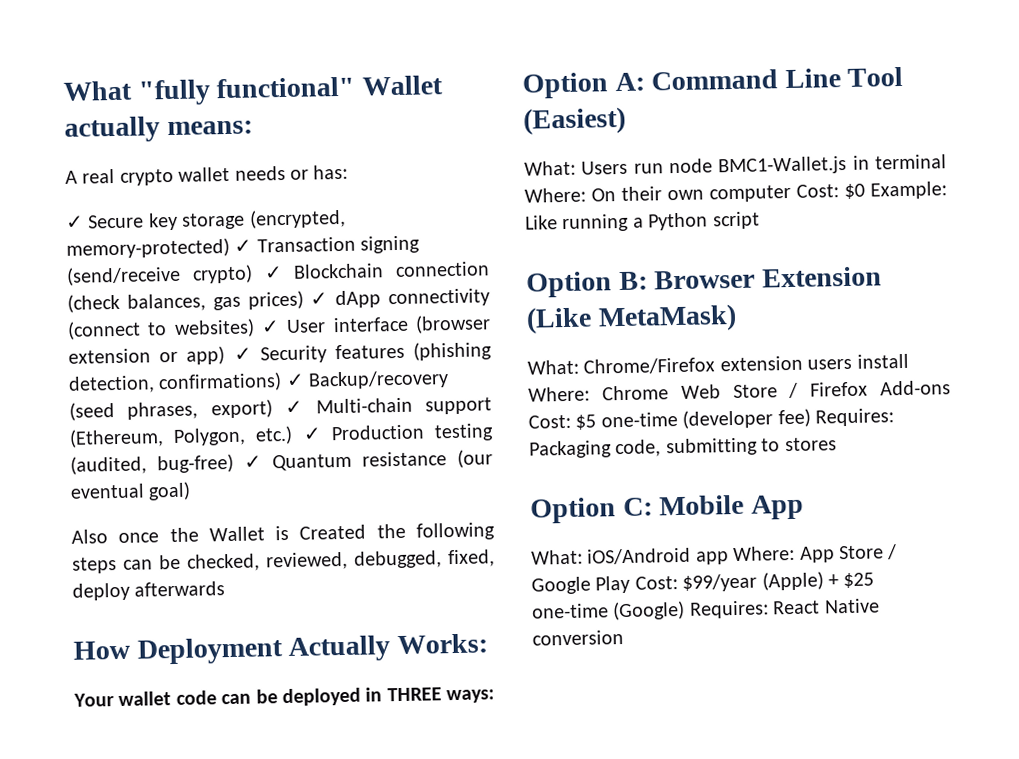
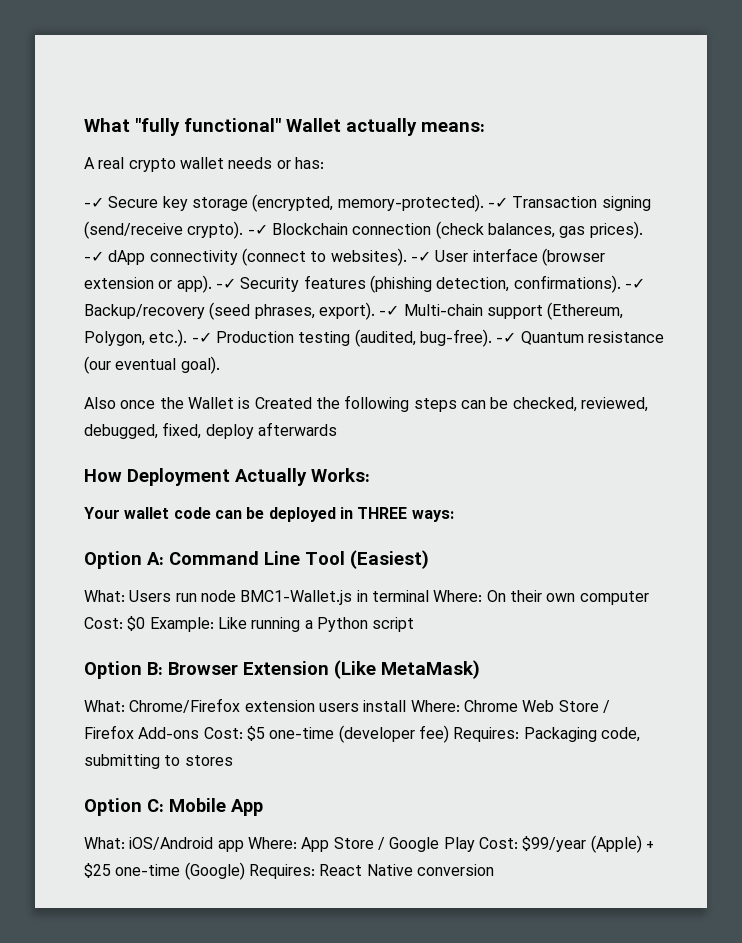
- ✓ Secure key storage (encrypted, memory-protected) ✓ Transaction signing (send/receive crypto) ✓ Blockchain connection (check balances, gas prices) ✓ dApp connectivity (connect to websites) ✓ User interface (browser extension or app) ✓ Security features (phishing detection, confirmations) ✓ Backup/recovery (seed phrases, export) ✓ Multi-chain support (Ethereum, Polygon, etc.) ✓ Production testing (audited, bug-free) ✓ Quantum resistance (our eventual goal)
+ -✓ Secure key storage (encrypted, memory-protected). -✓ Transaction signing (send/receive crypto). -✓ Blockchain connection (check balances, gas prices). -✓ dApp connectivity (connect to websites). -✓ User interface (browser extension or app). -✓ Security features (phishing detection, confirmations). -✓ Backup/recovery (seed phrases, export). -✓ Multi-chain support (Ethereum, Polygon, etc.). -✓ Production testing (audited, bug-free). -✓ Quantum resistance (our eventual goal).

